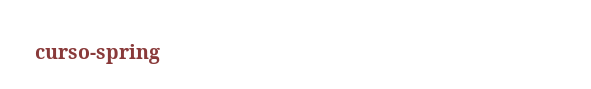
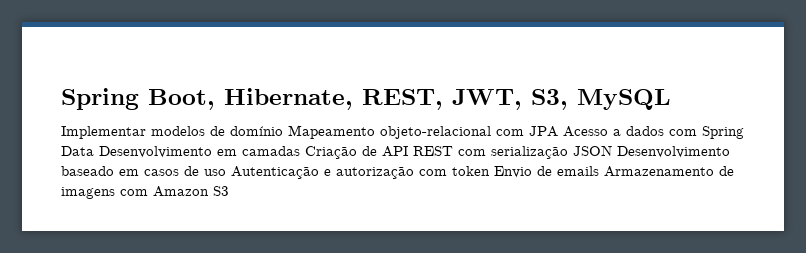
- curso-spring
+ Spring Boot, Hibernate, REST, JWT, S3, MySQL
+ Implementar modelos de domínio Mapeamento objeto-relacional com JPA Acesso a dados com Spring Data Desenvolvimento em camadas Criação de API REST com serialização JSON Desenvolvimento baseado em casos de uso Autenticação e autorização com token Envio de emails Armazenamento de imagens com Amazon S3

